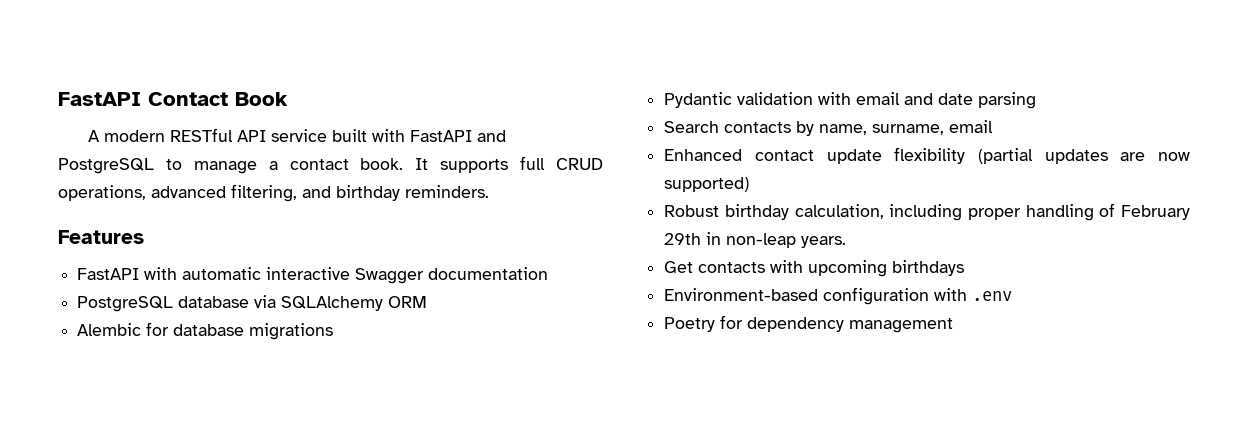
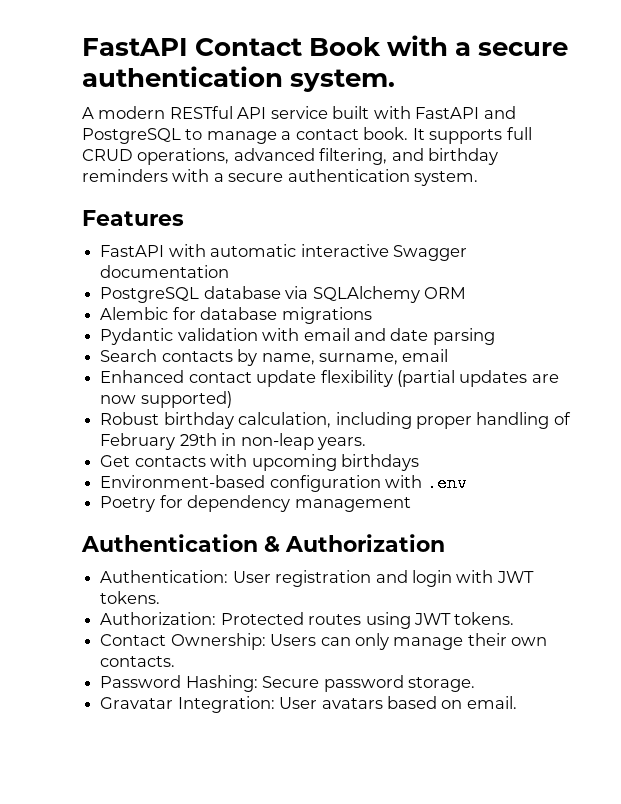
- FastAPI Contact Book
+ FastAPI Contact Book with a secure authentication system.
- It supports full CRUD operations, advanced filtering, and birthday reminders.
+ It supports full CRUD operations, advanced filtering, and birthday reminders with a secure authentication system.
+ Authentication & Authorization
+ Authentication: User registration and login with JWT tokens.
+ Authorization: Protected routes using JWT tokens.
+ Contact Ownership: Users can only manage their own contacts.
+ Password Hashing: Secure password storage.
+ Gravatar Integration: User avatars based on email.

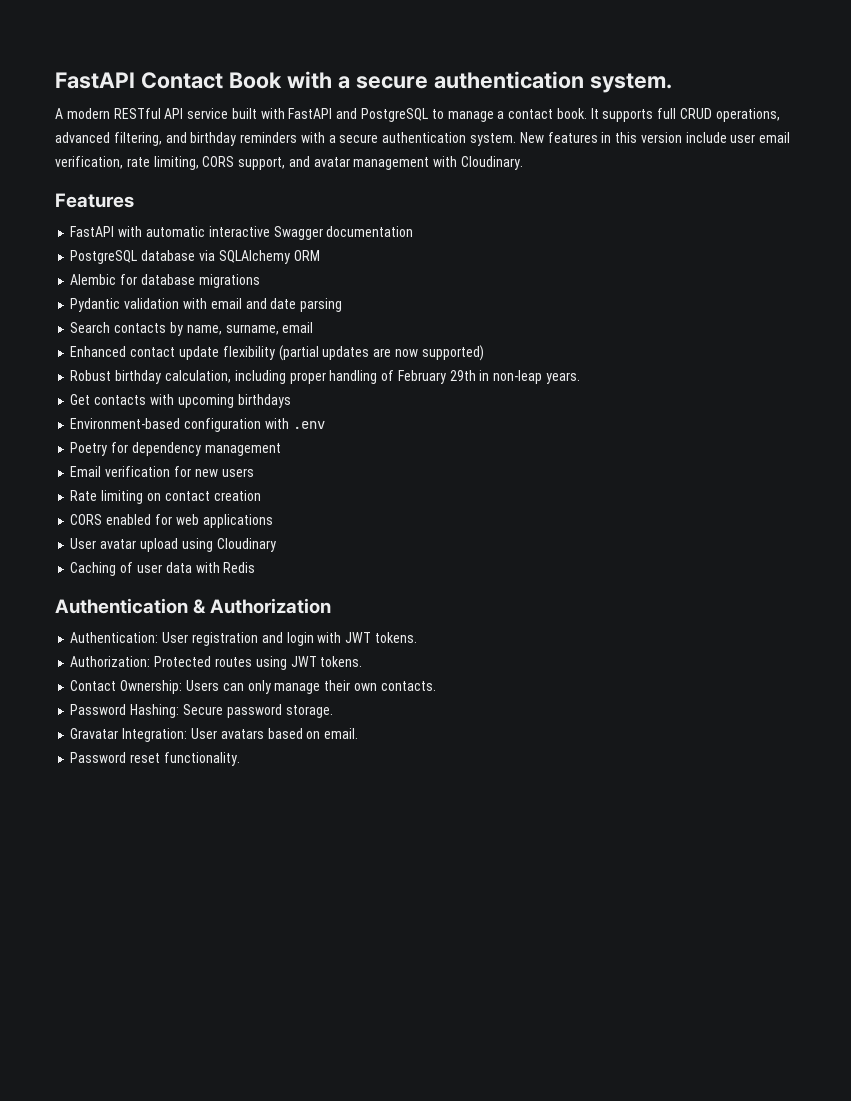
+ New features in this version include user email verification, rate limiting, CORS support, and avatar management with Cloudinary.
+ Email verification for new users
+ Rate limiting on contact creation
+ CORS enabled for web applications
+ User avatar upload using Cloudinary
+ Caching of user data with Redis
+ Password reset functionality.

